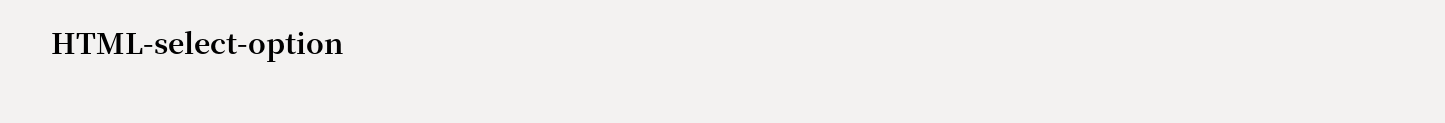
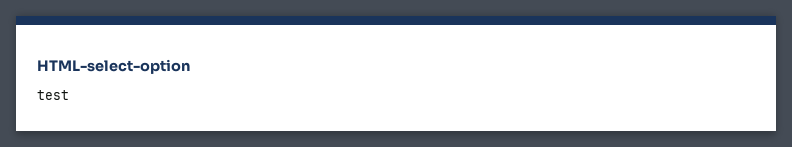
+ test

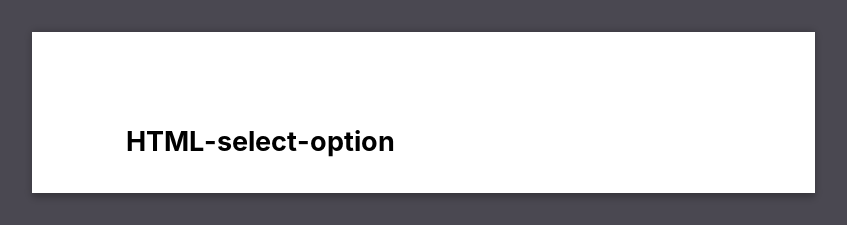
- test

